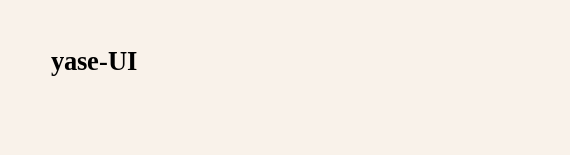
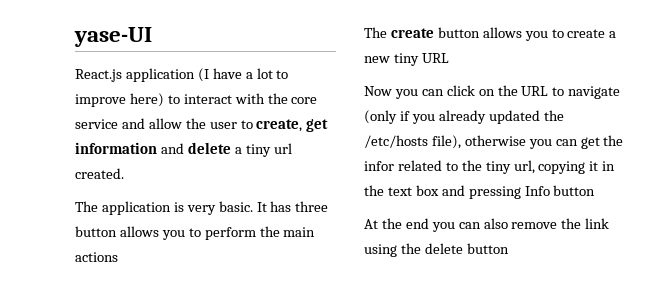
+ React.js application (I have a lot to improve here) to interact with the core service and allow the user to create, get information and delete a tiny url created.
+ The application is very basic. It has three button allows you to perform the main actions
+ The create button allows you to create a new tiny URL
+ Now you can click on the URL to navigate (only if you already updated the /etc/hosts file), otherwise you can get the infor related to the tiny url, copying it in the text box and pressing Info button
+ At the end you can also remove the link using the delete button

